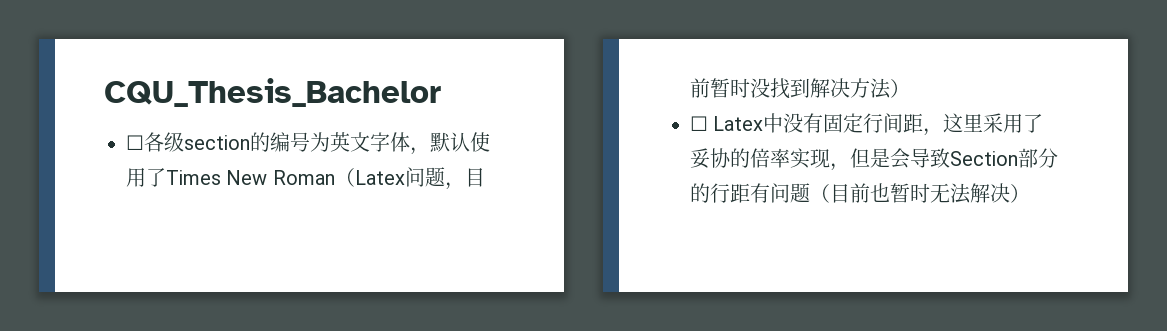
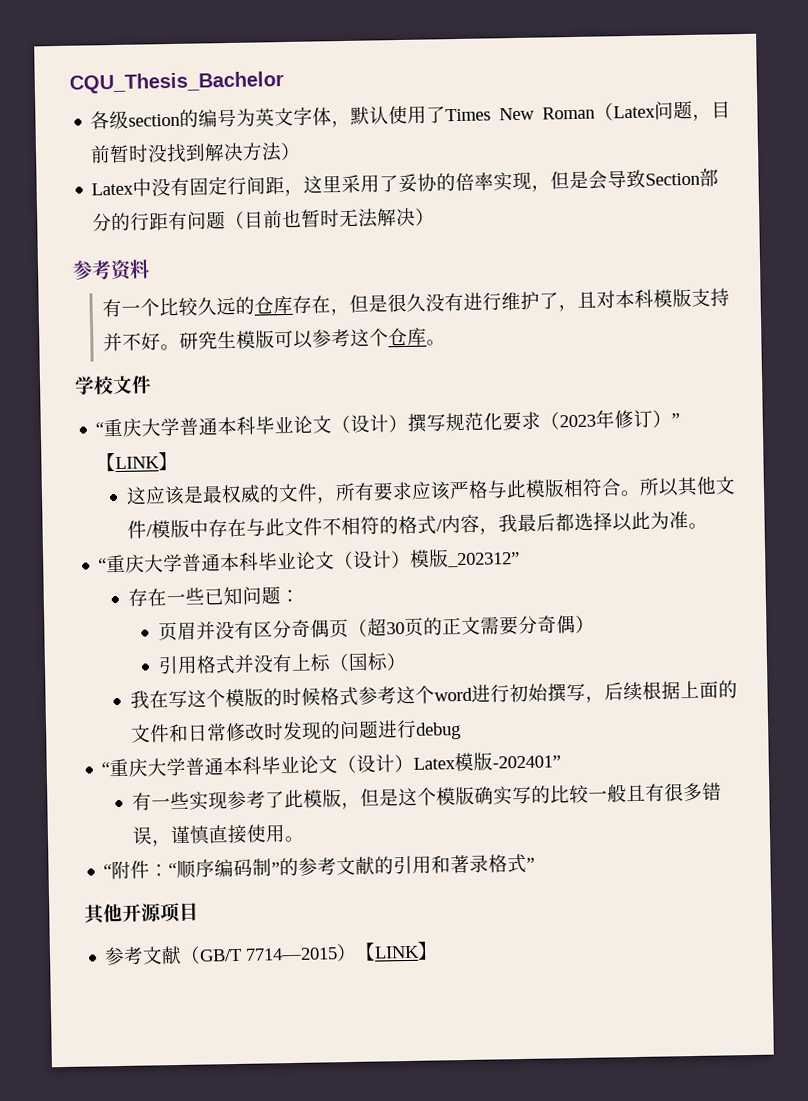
- ☐各级section的编号为英文字体，默认使用了Times New Roman（Latex问题，目前暂时没找到解决方法）
+ 各级section的编号为英文字体，默认使用了Times New Roman（Latex问题，目前暂时没找到解决方法）
- ☐ Latex中没有固定行间距，这里采用了妥协的倍率实现，但是会导致Section部分的行距有问题（目前也暂时无法解决）
+ Latex中没有固定行间距，这里采用了妥协的倍率实现，但是会导致Section部分的行距有问题（目前也暂时无法解决）
+ 参考资料
+ 有一个比较久远的仓库存在，但是很久没有进行维护了，且对本科模版支持并不好。研究生模版可以参考这个仓库。
+ 学校文件
+ “重庆大学普通本科毕业论文（设计）撰写规范化要求（2023年修订）”【LINK】
+ 这应该是最权威的文件，所有要求应该严格与此模版相符合。所以其他文件/模版中存在与此文件不相符的格式/内容，我最后都选择以此为准。
+ “重庆大学普通本科毕业论文（设计）模版_202312”
+ 存在一些已知问题：
+ 页眉并没有区分奇偶页（超30页的正文需要分奇偶）
+ 引用格式并没有上标（国标）
+ 我在写这个模版的时候格式参考这个word进行初始撰写，后续根据上面的文件和日常修改时发现的问题进行debug
+ “重庆大学普通本科毕业论文（设计）Latex模版-202401”
+ 有一些实现参考了此模版，但是这个模版确实写的比较一般且有很多错误，谨慎直接使用。
+ “附件：“顺序编码制”的参考文献的引用和著录格式”
+ 其他开源项目
+ 参考文献（GB/T 7714—2015）【LINK】

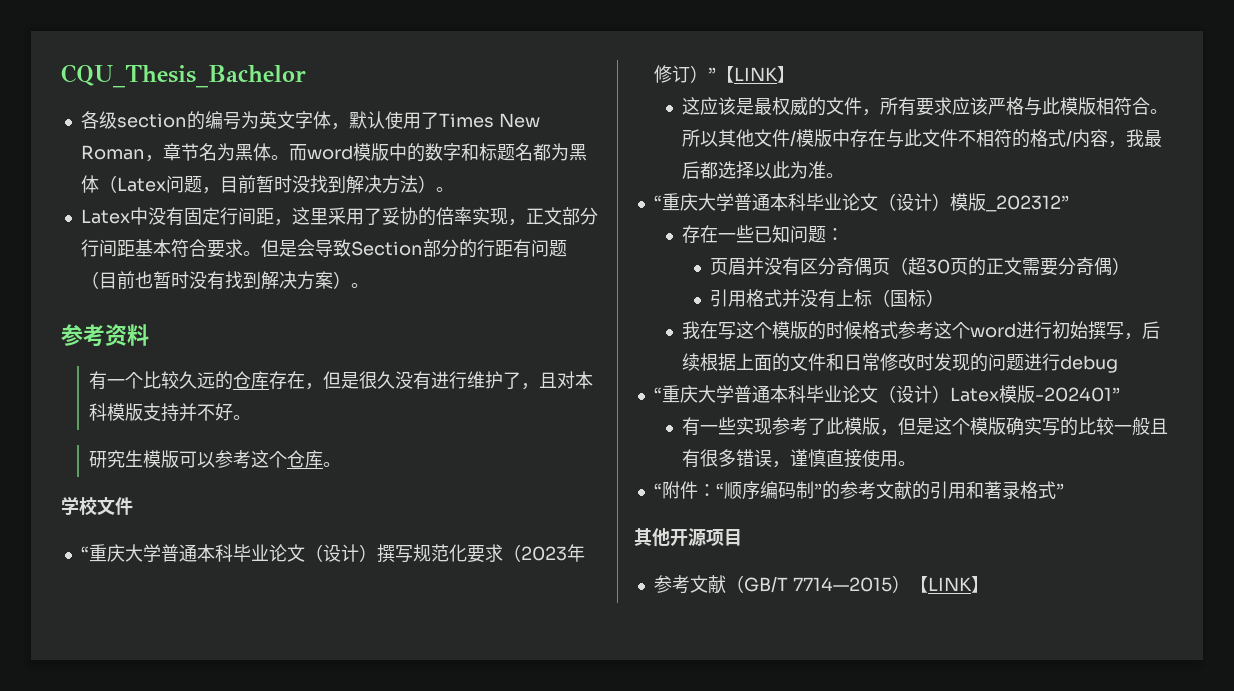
- 各级section的编号为英文字体，默认使用了Times New Roman（Latex问题，目前暂时没找到解决方法）
+ 各级section的编号为英文字体，默认使用了Times New Roman，章节名为黑体。而word模版中的数字和标题名都为黑体（Latex问题，目前暂时没找到解决方法）。
- Latex中没有固定行间距，这里采用了妥协的倍率实现，但是会导致Section部分的行距有问题（目前也暂时无法解决）
+ Latex中没有固定行间距，这里采用了妥协的倍率实现，正文部分行间距基本符合要求。但是会导致Section部分的行距有问题（目前也暂时没有找到解决方案）。
- 有一个比较久远的仓库存在，但是很久没有进行维护了，且对本科模版支持并不好。研究生模版可以参考这个仓库。
+ 有一个比较久远的仓库存在，但是很久没有进行维护了，且对本科模版支持并不好。
+ 研究生模版可以参考这个仓库。

